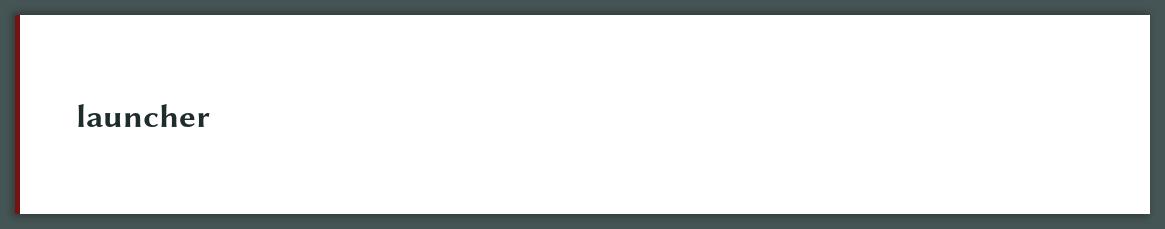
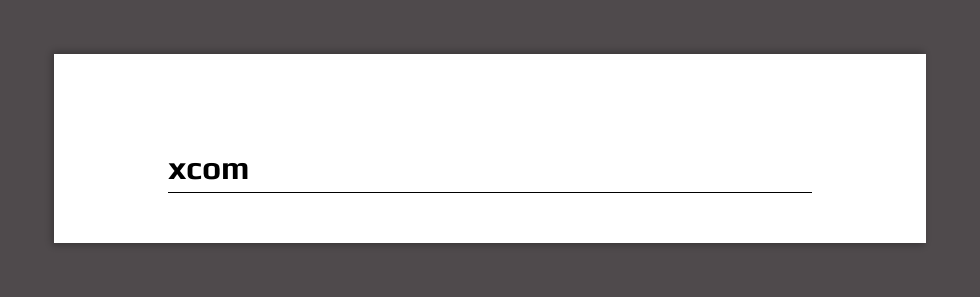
- launcher
+ xcom

